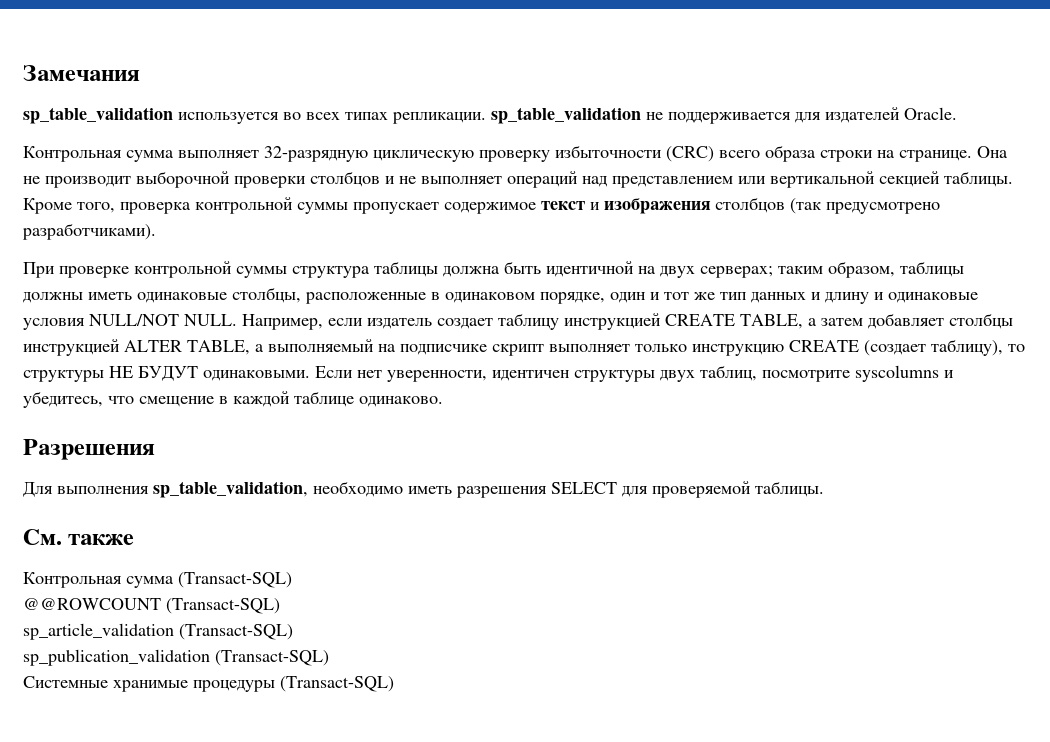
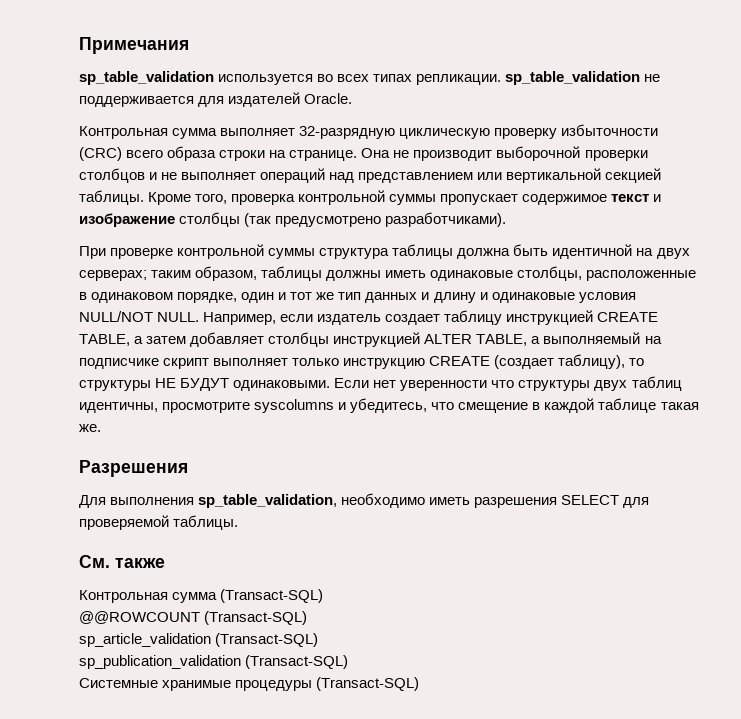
- Замечания
+ Примечания
- Кроме того, проверка контрольной суммы пропускает содержимое текст и изображения столбцов (так предусмотрено разработчиками).
+ Кроме того, проверка контрольной суммы пропускает содержимое текст и изображение столбцы (так предусмотрено разработчиками).
- Если нет уверенности, идентичен структуры двух таблиц, посмотрите syscolumns и убедитесь, что смещение в каждой таблице одинаково.
+ Если нет уверенности что структуры двух таблиц идентичны, просмотрите syscolumns и убедитесь, что смещение в каждой таблице такая же.

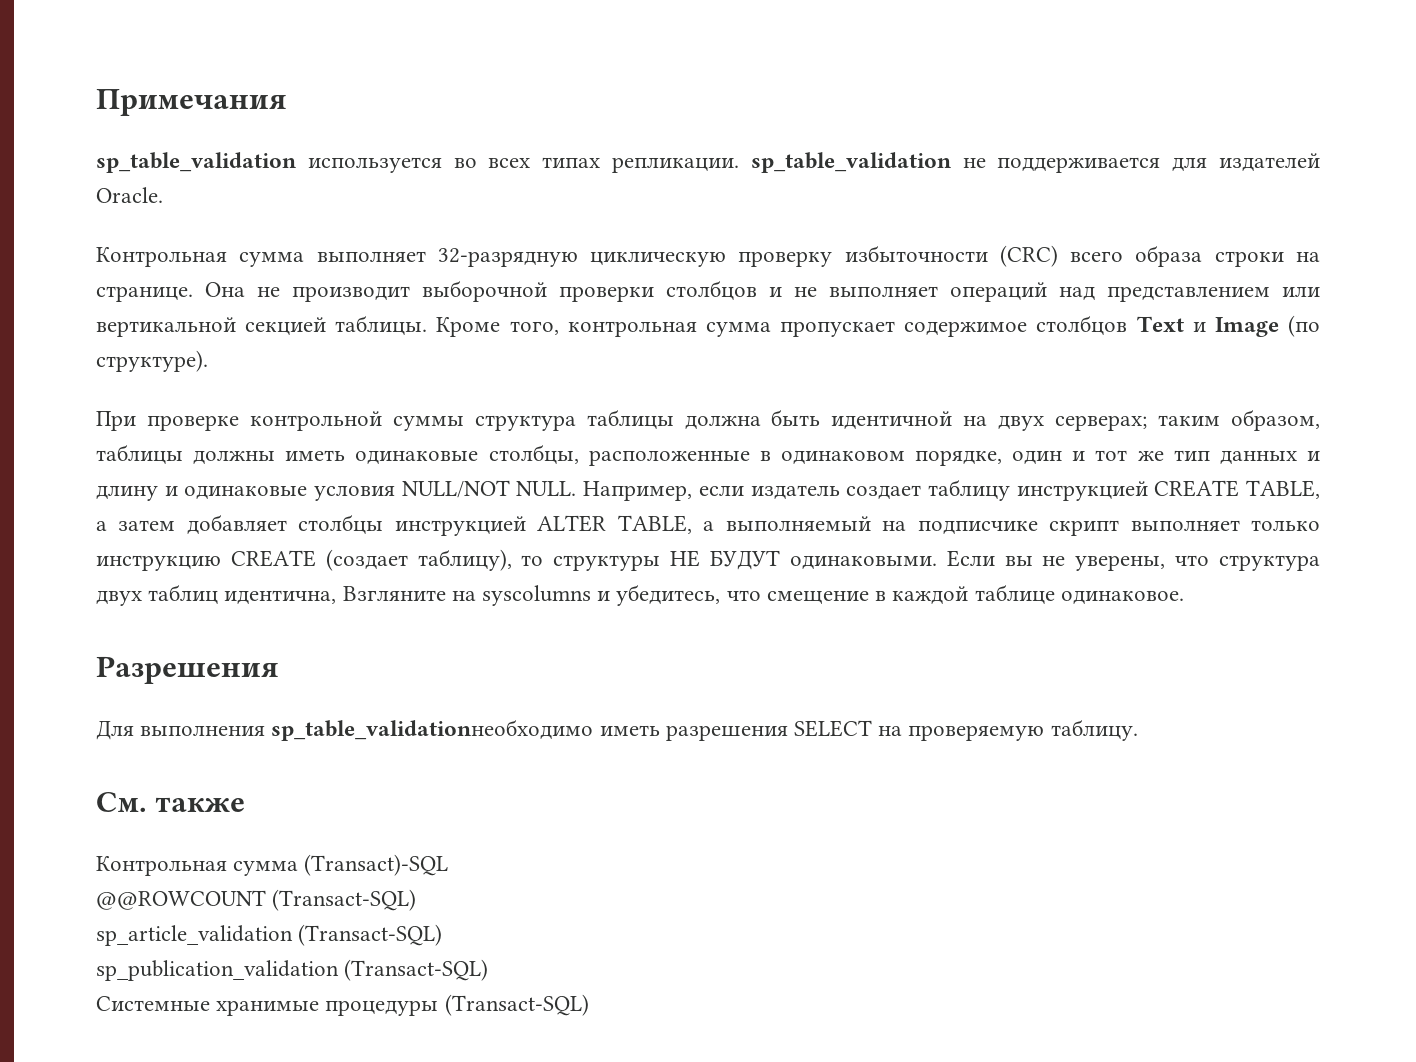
- Кроме того, проверка контрольной суммы пропускает содержимое текст и изображение столбцы (так предусмотрено разработчиками).
+ Кроме того, контрольная сумма пропускает содержимое столбцов Text и Image (по структуре).
- Если нет уверенности что структуры двух таблиц идентичны, просмотрите syscolumns и убедитесь, что смещение в каждой таблице такая же.
+ Если вы не уверены, что структура двух таблиц идентична, Взгляните на syscolumns и убедитесь, что смещение в каждой таблице одинаковое.
- Для выполнения sp_table_validation, необходимо иметь разрешения SELECT для проверяемой таблицы.
+ Для выполнения sp_table_validationнеобходимо иметь разрешения SELECT на проверяемую таблицу.
- Контрольная сумма (Transact-SQL)
+ Контрольная сумма (Transact)-SQL

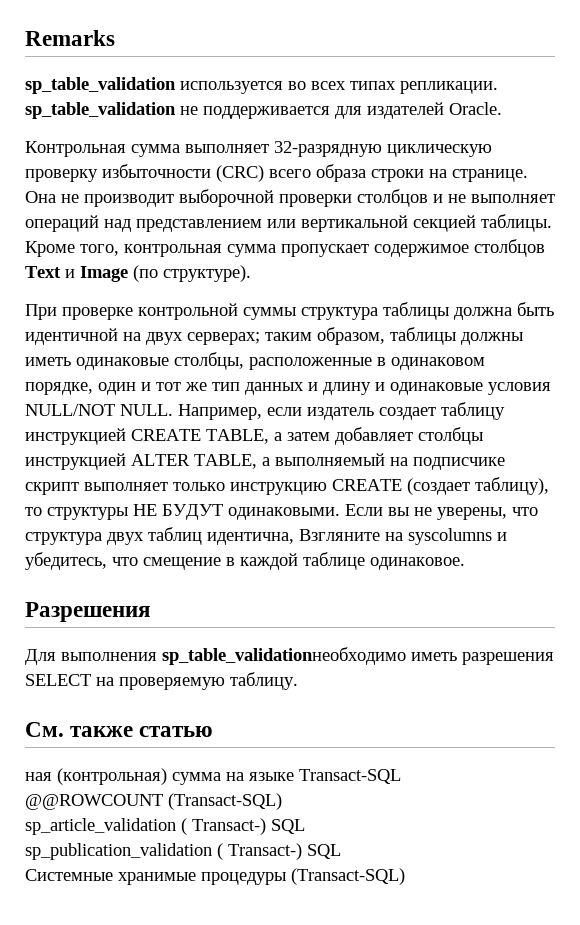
- Примечания
+ Remarks
- См. также
- Контрольная сумма (Transact)-SQL
+ См. также статью
+ ная (контрольная) сумма на языке Transact-SQL
  @@ROWCOUNT (Transact-SQL)
- sp_article_validation (Transact-SQL)
- sp_publication_validation (Transact-SQL)
+ sp_article_validation ( Transact-) SQL
+ sp_publication_validation ( Transact-) SQL

